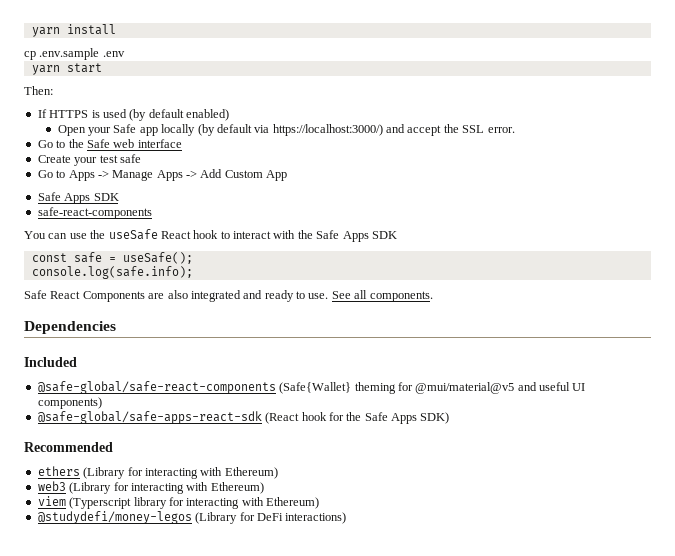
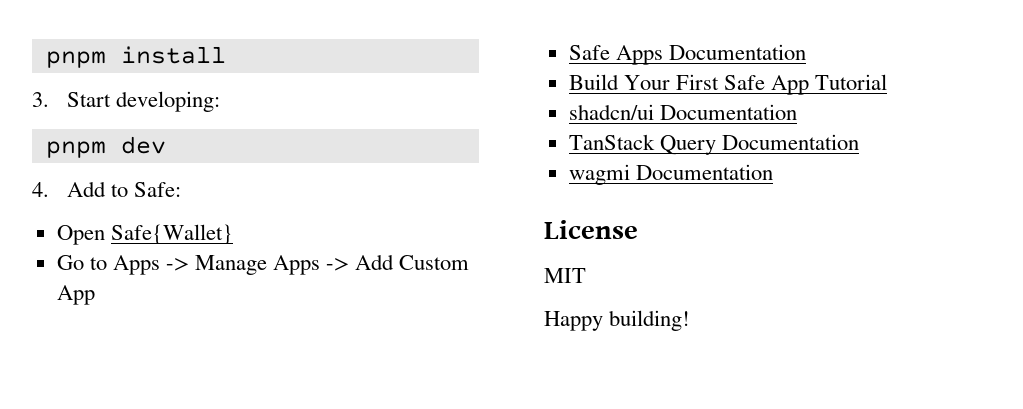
- yarn install
+ pnpm install
- cp .env.sample .env
- yarn start
- Then:
- If HTTPS is used (by default enabled)
- Open your Safe app locally (by default via https://localhost:3000/) and accept the SSL error.
- Go to the Safe web interface
- Create your test safe
+ 3. Start developing:
+ pnpm dev
+ 4. Add to Safe:
+ Open Safe{Wallet}
  Go to Apps -> Manage Apps -> Add Custom App
- Safe Apps SDK
- safe-react-components
- You can use the useSafe React hook to interact with the Safe Apps SDK
- const safe = useSafe();
- console.log(safe.info);
- Safe React Components are also integrated and ready to use. See all components.
- Dependencies
- Included
- @safe-global/safe-react-components (Safe{Wallet} theming for @mui/material@v5 and useful UI components)
- @safe-global/safe-apps-react-sdk (React hook for the Safe Apps SDK)
- Recommended
- ethers (Library for interacting with Ethereum)
- web3 (Library for interacting with Ethereum)
- viem (Typerscript library for interacting with Ethereum)
- @studydefi/money-legos (Library for DeFi interactions)
+ Safe Apps Documentation
+ Build Your First Safe App Tutorial
+ shadcn/ui Documentation
+ TanStack Query Documentation
+ wagmi Documentation
+ License
+ MIT
+ Happy building!

